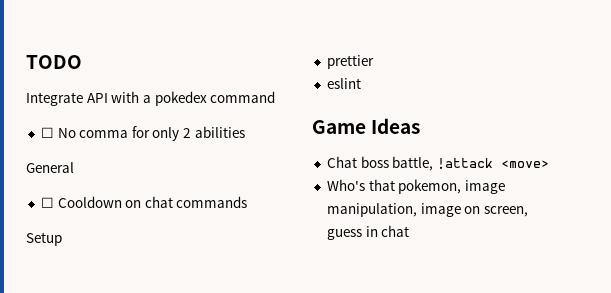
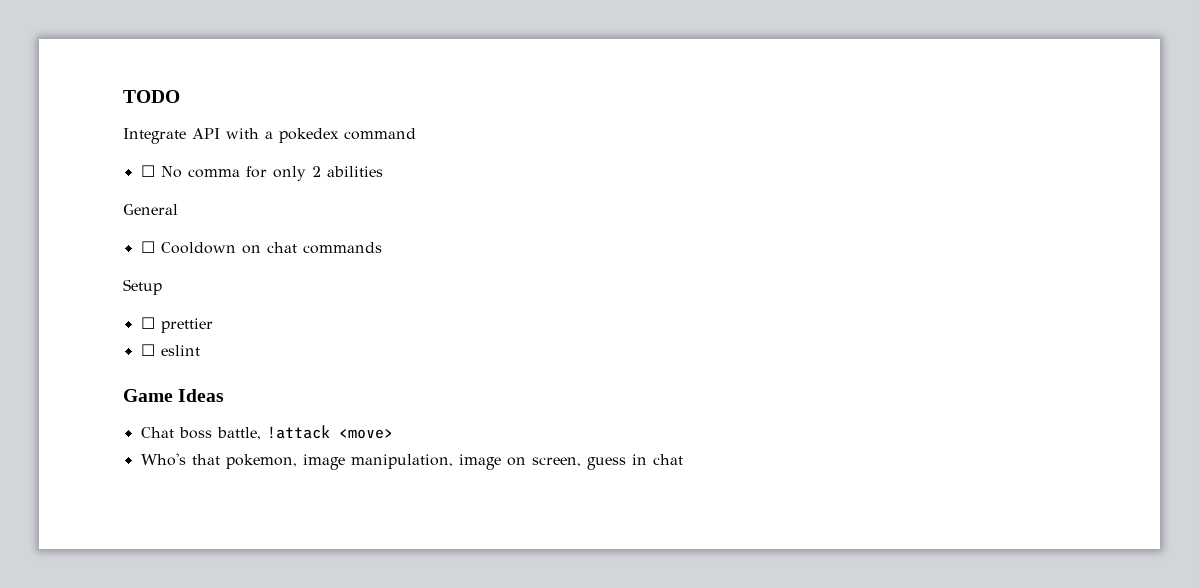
- prettier
+ ☐ prettier
- eslint
+ ☐ eslint

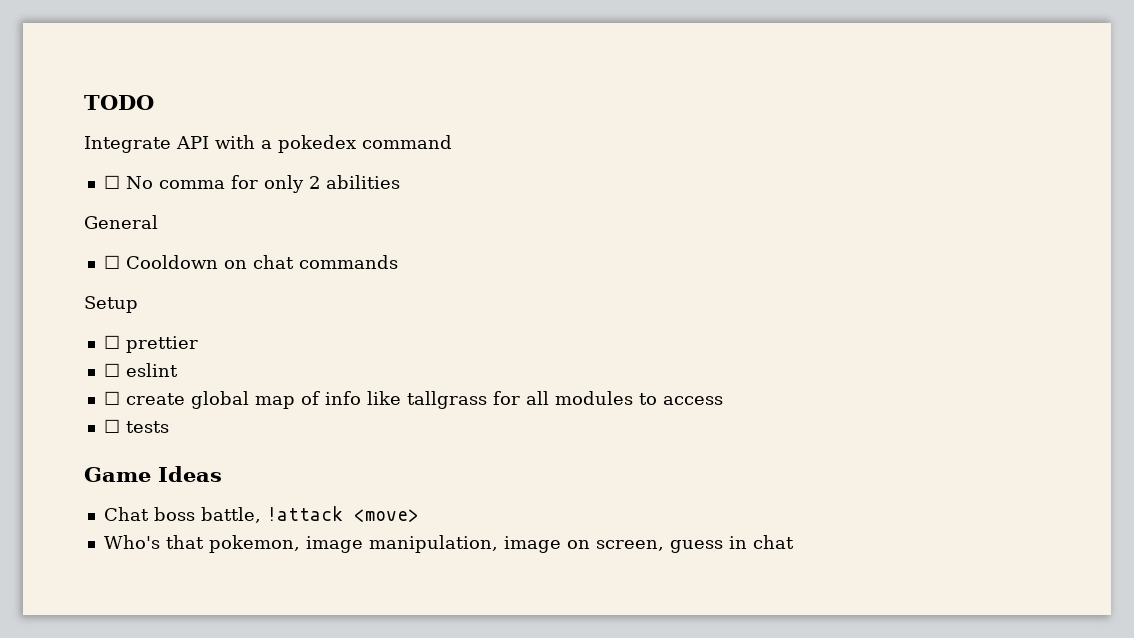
+ ☐ create global map of info like tallgrass for all modules to access
+ ☐ tests

